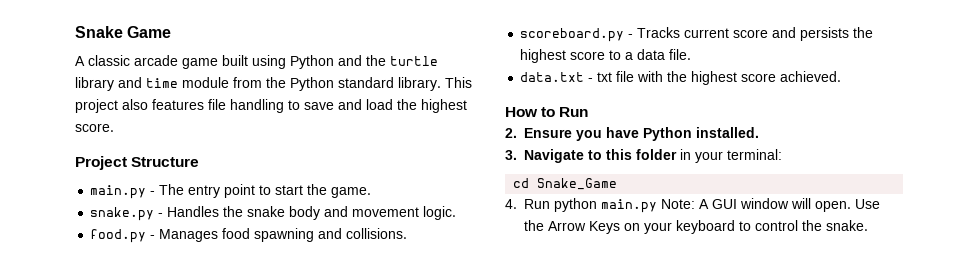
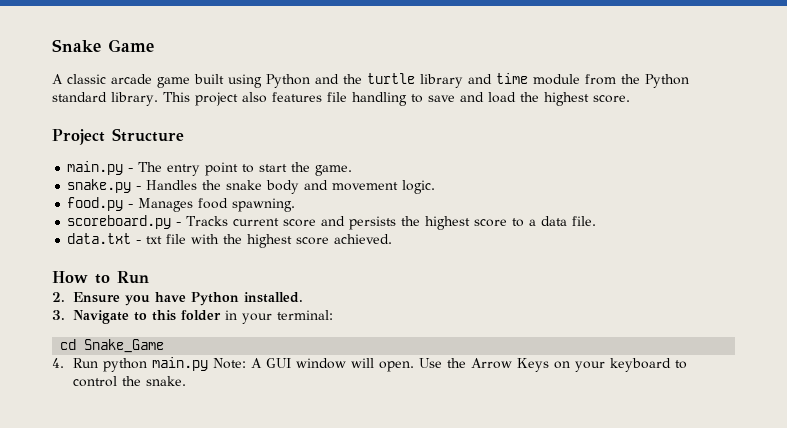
- food.py - Manages food spawning and collisions.
+ food.py - Manages food spawning.

